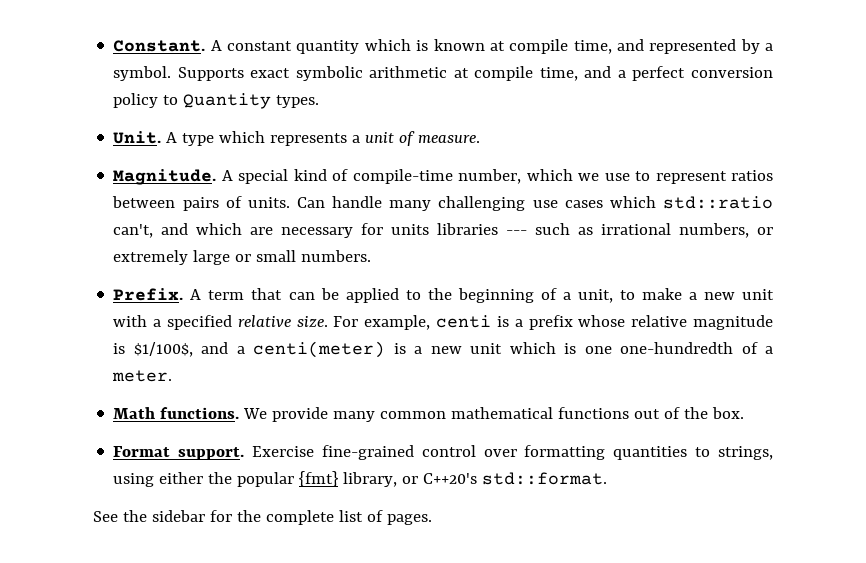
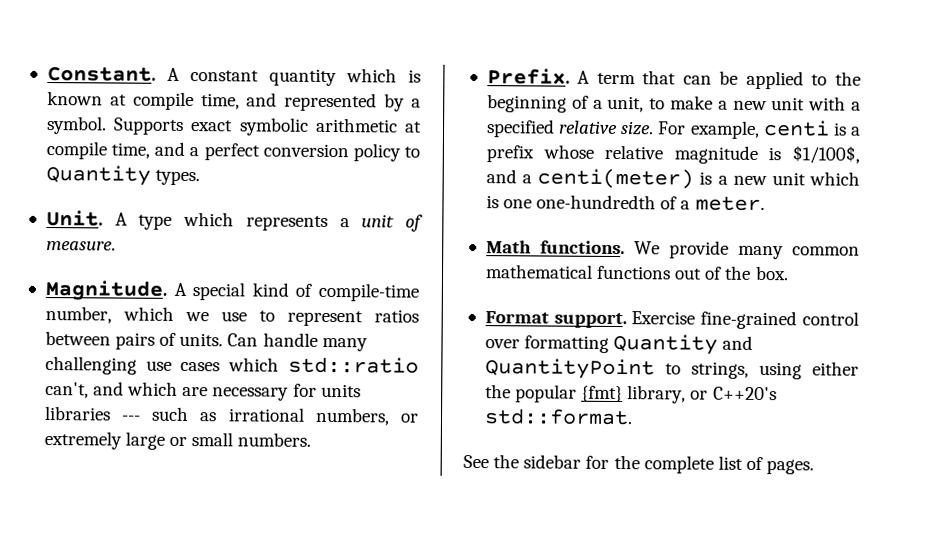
- Exercise fine-grained control over formatting quantities to strings, using either the popular {fmt} library, or C++20's std::format.
+ Exercise fine-grained control over formatting Quantity and QuantityPoint to strings, using either the popular {fmt} library, or C++20's std::format.

